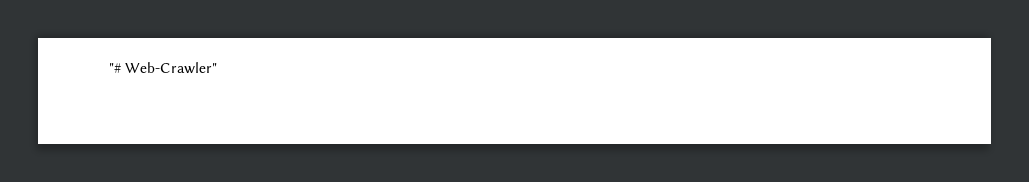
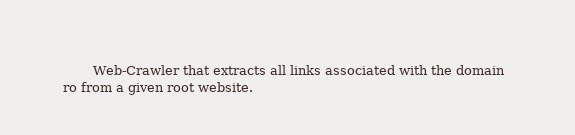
- "# Web-Crawler"
+ Web-Crawler that extracts all links associated with the domain ro from a given root website.

